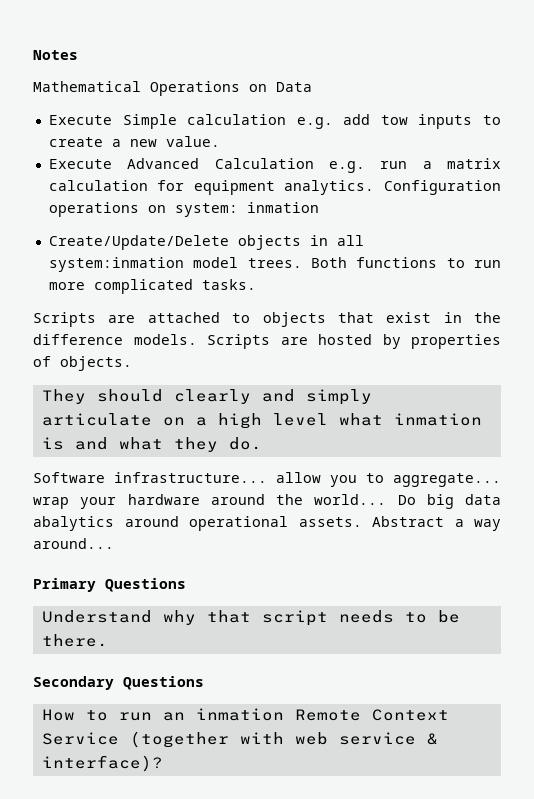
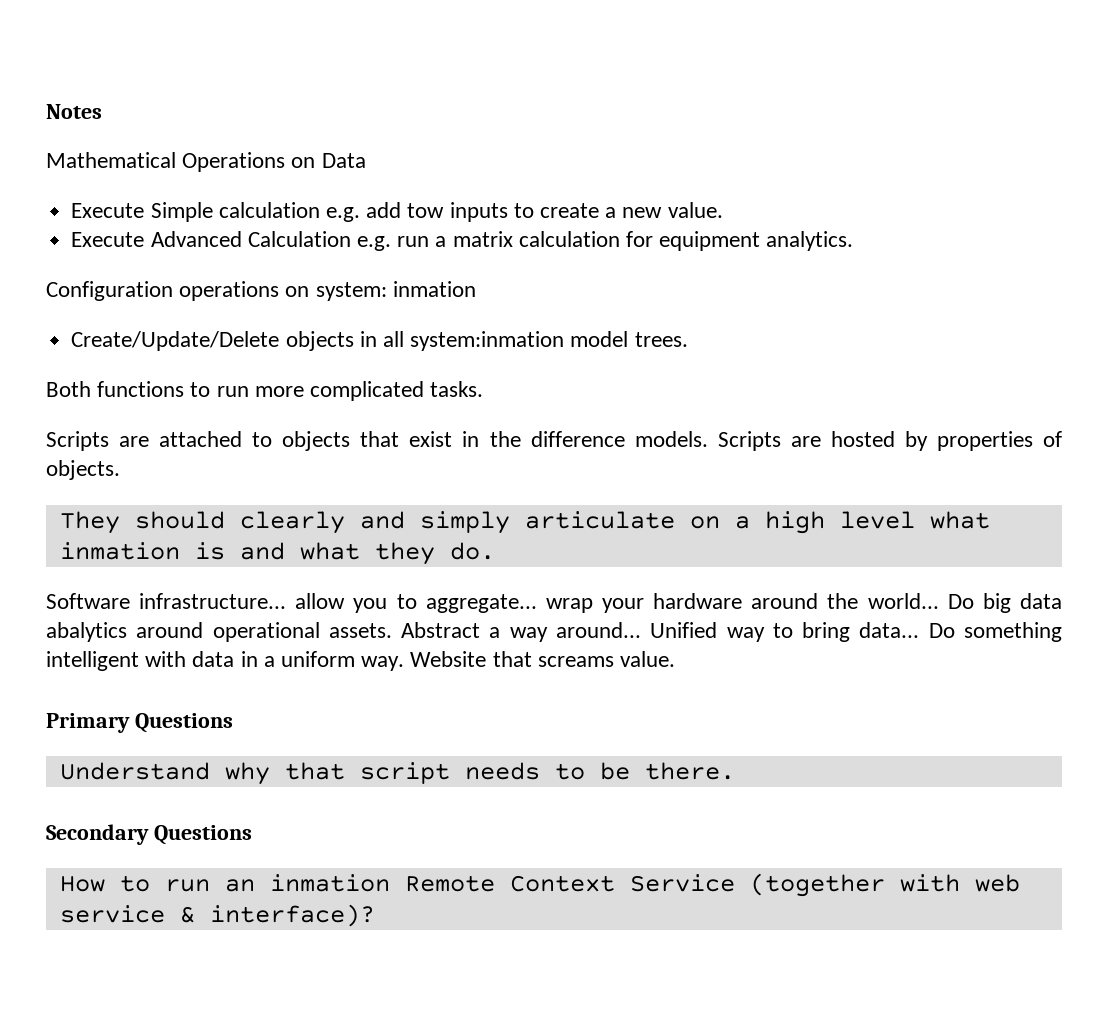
- Execute Advanced Calculation e.g. run a matrix calculation for equipment analytics. Configuration operations on system: inmation
+ Execute Advanced Calculation e.g. run a matrix calculation for equipment analytics.
+ Configuration operations on system: inmation
- Create/Update/Delete objects in all system:inmation model trees. Both functions to run more complicated tasks.
+ Create/Update/Delete objects in all system:inmation model trees.
+ Both functions to run more complicated tasks.
+ Unified way to bring data... Do something intelligent with data in a uniform way. Website that screams value.

